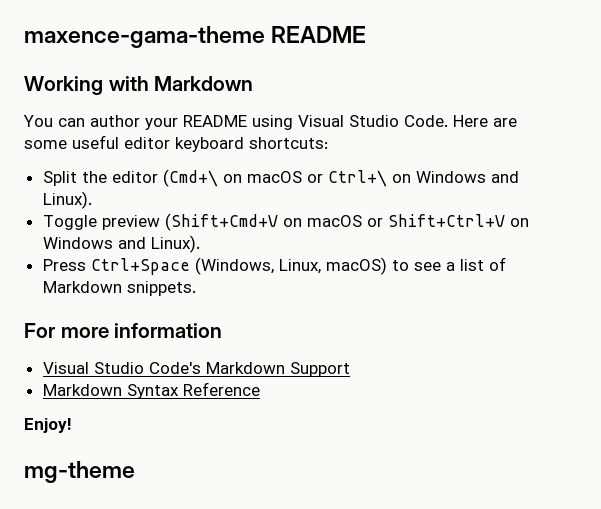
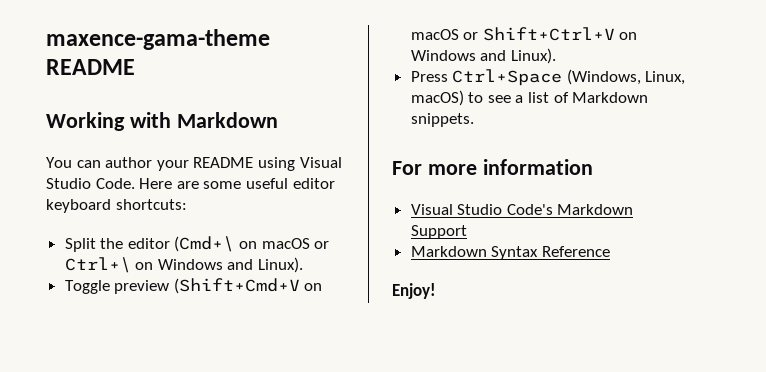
- mg-theme

